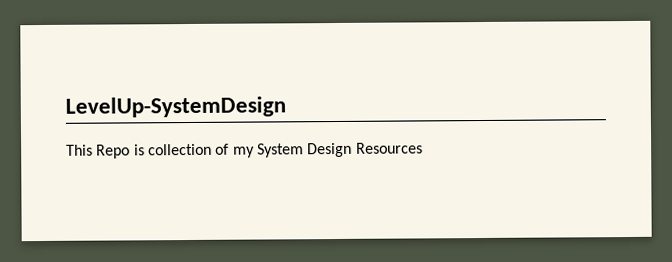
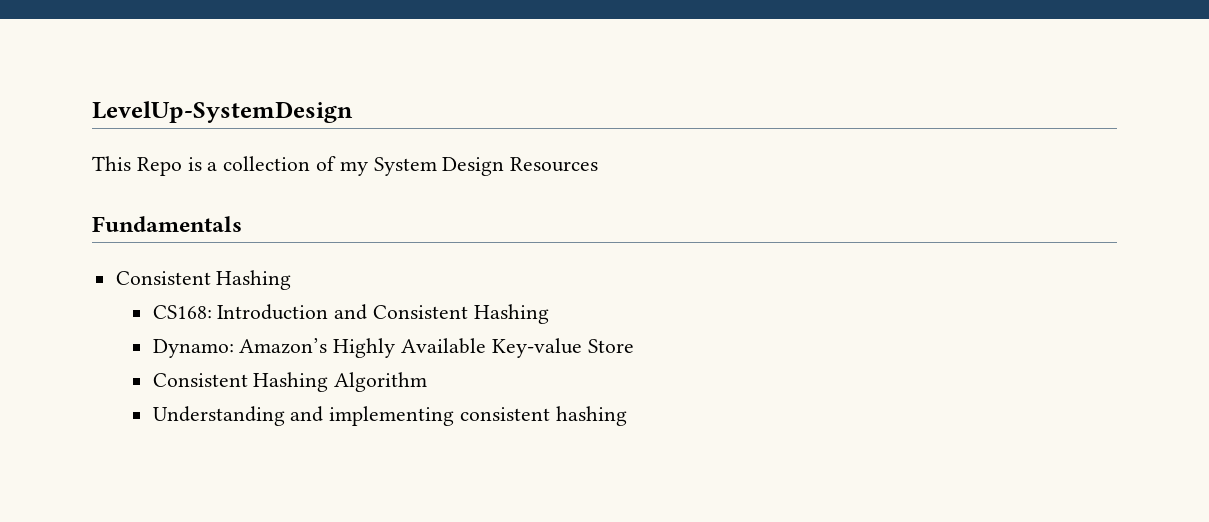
- This Repo is collection of my System Design Resources
+ This Repo is a collection of my System Design Resources
+ Fundamentals
+ Consistent Hashing
+ CS168: Introduction and Consistent Hashing
+ Dynamo: Amazon’s Highly Available Key-value Store
+ Consistent Hashing Algorithm
+ Understanding and implementing consistent hashing

